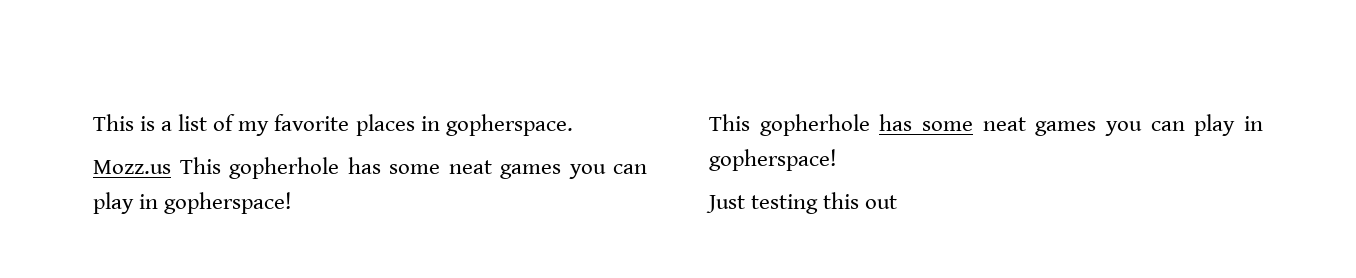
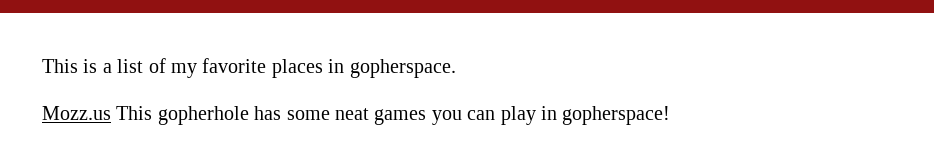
  Mozz.us This gopherhole has some neat games you can play in gopherspace!
- This gopherhole has some neat games you can play in gopherspace!
- Just testing this out

